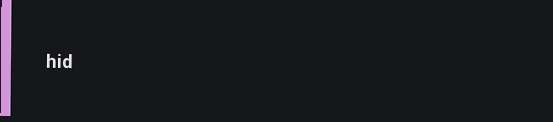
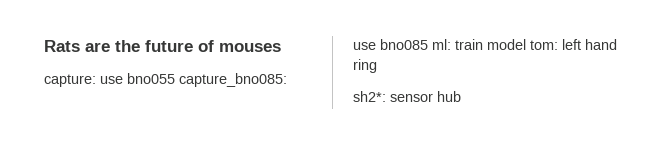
- hid
+ Rats are the future of mouses
+ capture: use bno055 capture_bno085: use bno085 ml: train model tom: left hand ring
+ sh2*: sensor hub

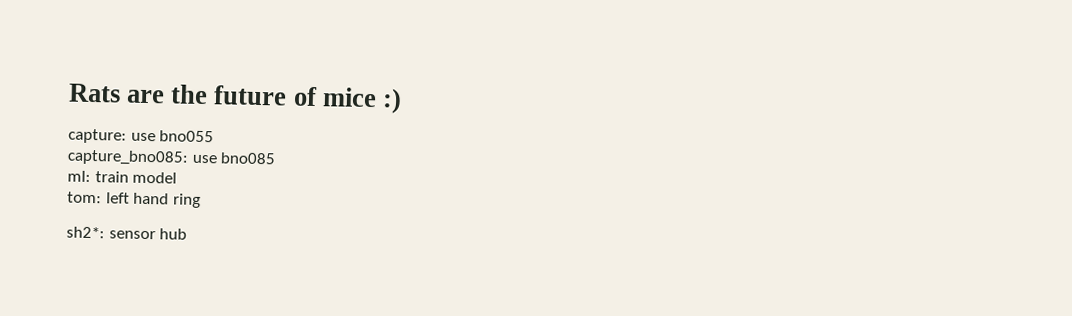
- Rats are the future of mouses
+ Rats are the future of mice :)
- capture: use bno055 capture_bno085: use bno085 ml: train model tom: left hand ring
+ capture: use bno055
+ capture_bno085: use bno085
+ ml: train model
+ tom: left hand ring

